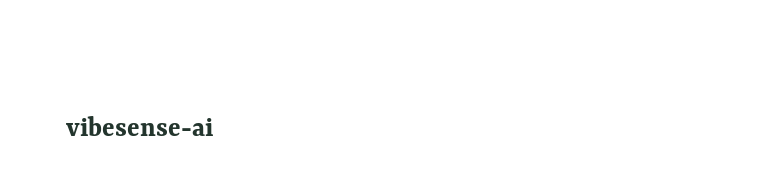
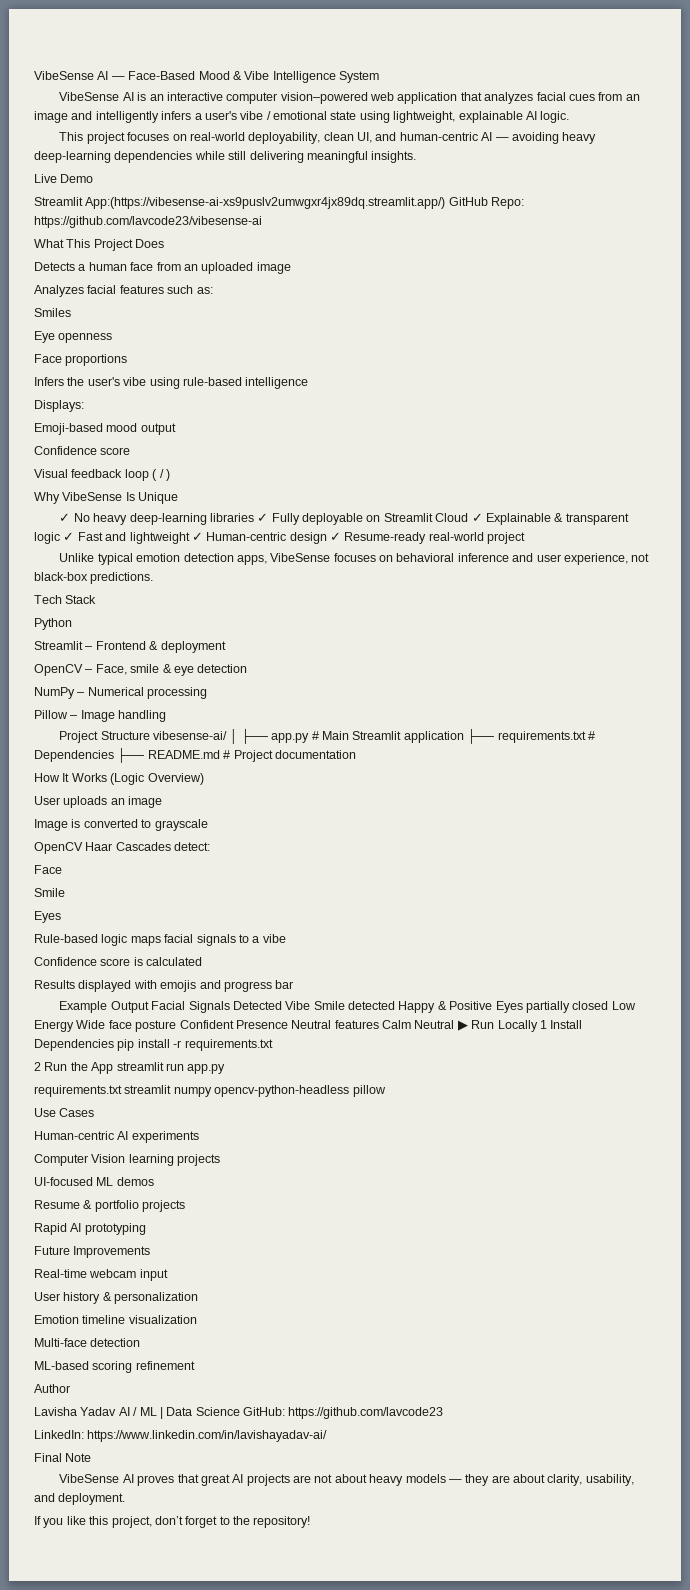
- vibesense-ai
+ VibeSense AI — Face-Based Mood & Vibe Intelligence System
+ VibeSense AI is an interactive computer vision–powered web application that analyzes facial cues from an image and intelligently infers a user's vibe / emotional state using lightweight, explainable AI logic.
+ This project focuses on real-world deployability, clean UI, and human-centric AI — avoiding heavy deep-learning dependencies while still delivering meaningful insights.
+ Live Demo
+ Streamlit App:(https://vibesense-ai-xs9puslv2umwgxr4jx89dq.streamlit.app/) GitHub Repo: https://github.com/lavcode23/vibesense-ai
+ What This Project Does
+ Detects a human face from an uploaded image
+ Analyzes facial features such as:
+ Smiles
+ Eye openness
+ Face proportions
+ Infers the user's vibe using rule-based intelligence
+ Displays:
+ Emoji-based mood output
+ Confidence score
+ Visual feedback loop ( / )
+ Why VibeSense Is Unique
+ ✓ No heavy deep-learning libraries ✓ Fully deployable on Streamlit Cloud ✓ Explainable & transparent logic ✓ Fast and lightweight ✓ Human-centric design ✓ Resume-ready real-world project
+ Unlike typical emotion detection apps, VibeSense focuses on behavioral inference and user experience, not black-box predictions.
+ Tech Stack
+ Python
+ Streamlit – Frontend & deployment
+ OpenCV – Face, smile & eye detection
+ NumPy – Numerical processing
+ Pillow – Image handling
+ Project Structure vibesense-ai/ │ ├── app.py # Main Streamlit application ├── requirements.txt # Dependencies ├── README.md # Project documentation
+ How It Works (Logic Overview)
+ User uploads an image
+ Image is converted to grayscale
+ OpenCV Haar Cascades detect:
+ Face
+ Smile
+ Eyes
+ Rule-based logic maps facial signals to a vibe
+ Confidence score is calculated
+ Results displayed with emojis and progress bar
+ Example Output Facial Signals Detected Vibe Smile detected Happy & Positive Eyes partially closed Low Energy Wide face posture Confident Presence Neutral features Calm Neutral ▶ Run Locally 1 Install Dependencies pip install -r requirements.txt
+ 2 Run the App streamlit run app.py
+ requirements.txt streamlit numpy opencv-python-headless pillow
+ Use Cases
+ Human-centric AI experiments
+ Computer Vision learning projects
+ UI-focused ML demos
+ Resume & portfolio projects
+ Rapid AI prototyping
+ Future Improvements
+ Real-time webcam input
+ User history & personalization
+ Emotion timeline visualization
+ Multi-face detection
+ ML-based scoring refinement
+ Author
+ Lavisha Yadav AI / ML | Data Science GitHub: https://github.com/lavcode23
+ LinkedIn: https://www.linkedin.com/in/lavishayadav-ai/
+ Final Note
+ VibeSense AI proves that great AI projects are not about heavy models — they are about clarity, usability, and deployment.
+ If you like this project, don’t forget to the repository!

